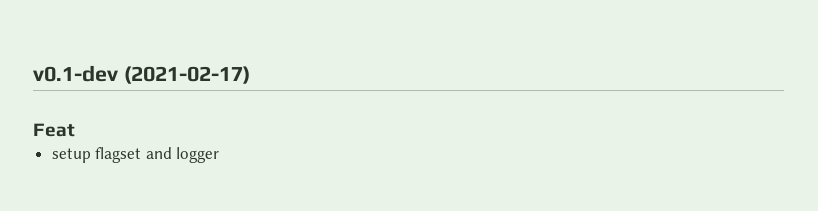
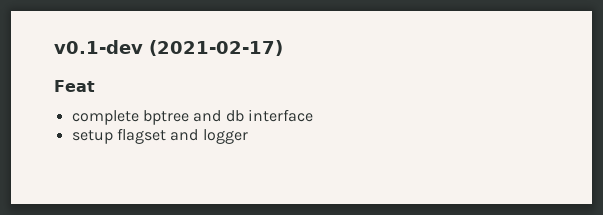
+ complete bptree and db interface

